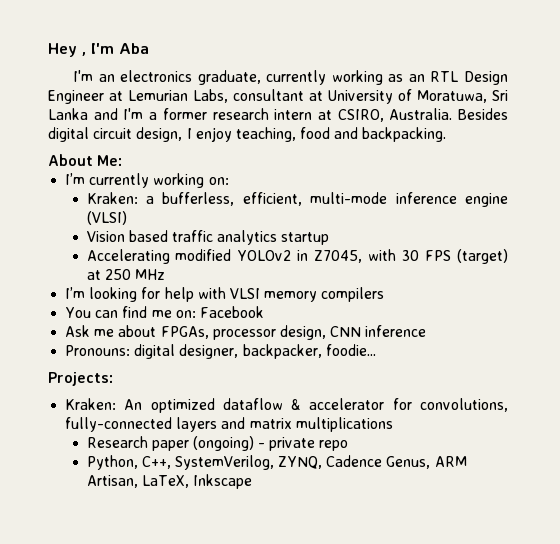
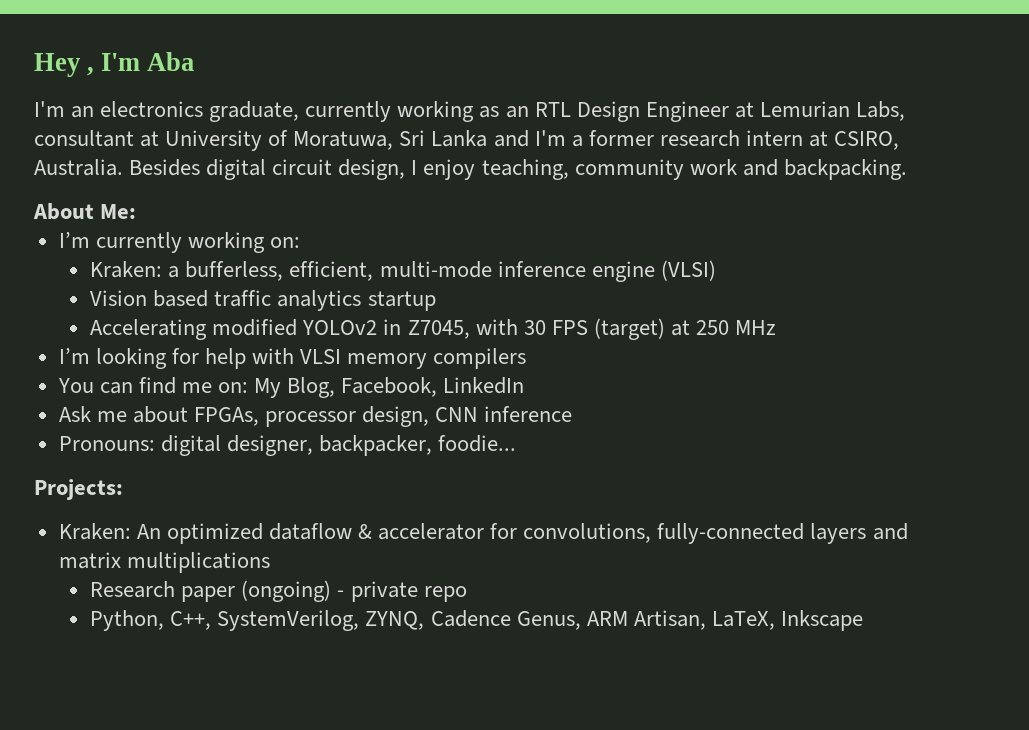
- Besides digital circuit design, I enjoy teaching, food and backpacking.
+ Besides digital circuit design, I enjoy teaching, community work and backpacking.
- You can find me on: Facebook
+ You can find me on: My Blog, Facebook, LinkedIn

